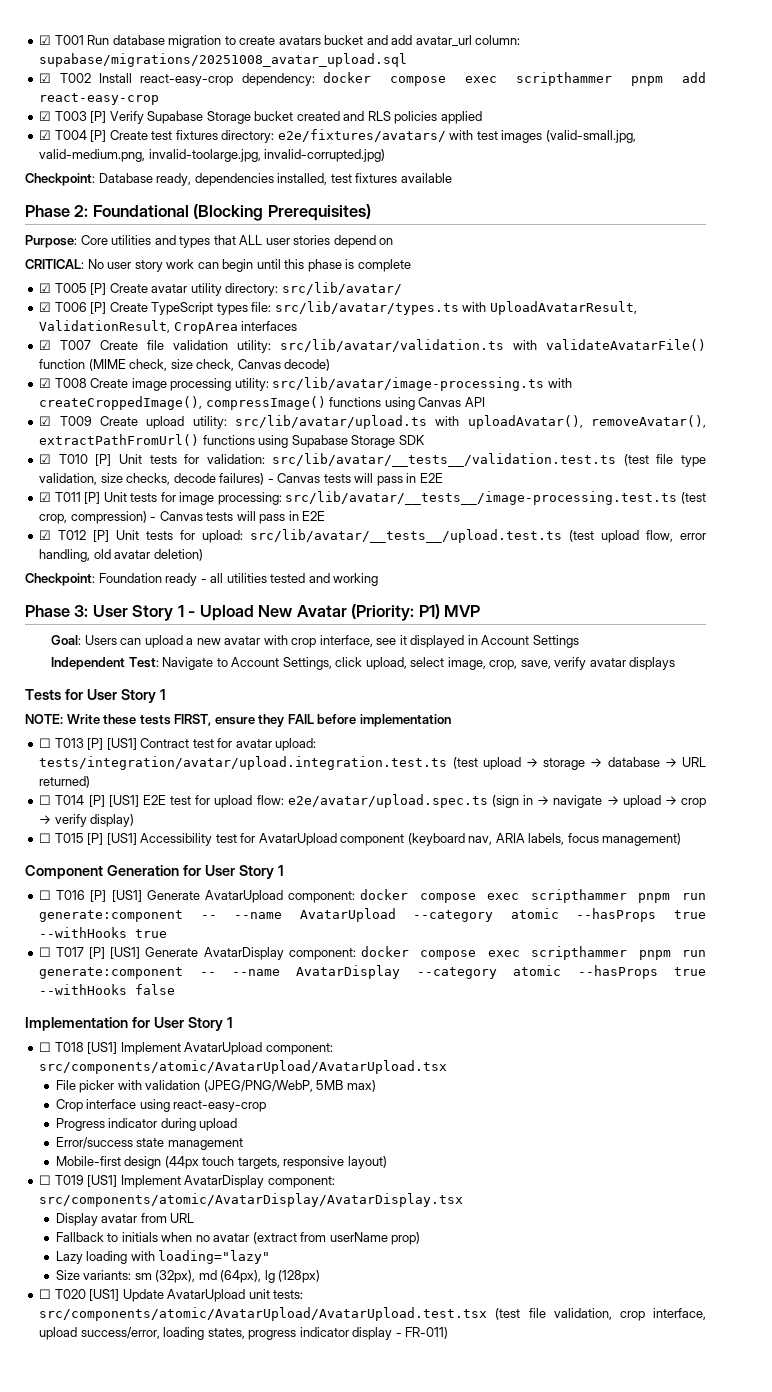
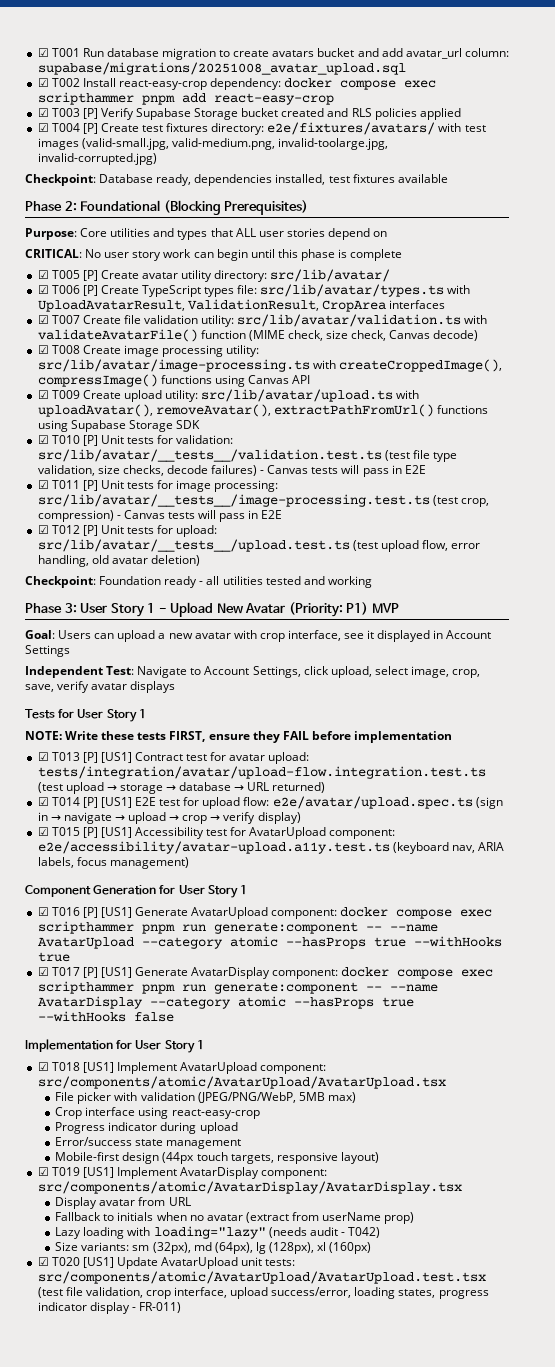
- ☐ T013 [P] [US1] Contract test for avatar upload: tests/integration/avatar/upload.integration.test.ts (test upload → storage → database → URL returned)
+ ☑ T013 [P] [US1] Contract test for avatar upload: tests/integration/avatar/upload-flow.integration.test.ts (test upload → storage → database → URL returned)
- ☐ T014 [P] [US1] E2E test for upload flow: e2e/avatar/upload.spec.ts (sign in → navigate → upload → crop → verify display)
+ ☑ T014 [P] [US1] E2E test for upload flow: e2e/avatar/upload.spec.ts (sign in → navigate → upload → crop → verify display)
- ☐ T015 [P] [US1] Accessibility test for AvatarUpload component (keyboard nav, ARIA labels, focus management)
+ ☑ T015 [P] [US1] Accessibility test for AvatarUpload component: e2e/accessibility/avatar-upload.a11y.test.ts (keyboard nav, ARIA labels, focus management)
- ☐ T016 [P] [US1] Generate AvatarUpload component: docker compose exec scripthammer pnpm run generate:component -- --name AvatarUpload --category atomic --hasProps true --withHooks true
+ ☑ T016 [P] [US1] Generate AvatarUpload component: docker compose exec scripthammer pnpm run generate:component -- --name AvatarUpload --category atomic --hasProps true --withHooks true
- ☐ T017 [P] [US1] Generate AvatarDisplay component: docker compose exec scripthammer pnpm run generate:component -- --name AvatarDisplay --category atomic --hasProps true --withHooks false
+ ☑ T017 [P] [US1] Generate AvatarDisplay component: docker compose exec scripthammer pnpm run generate:component -- --name AvatarDisplay --category atomic --hasProps true --withHooks false
- ☐ T018 [US1] Implement AvatarUpload component: src/components/atomic/AvatarUpload/AvatarUpload.tsx
+ ☑ T018 [US1] Implement AvatarUpload component: src/components/atomic/AvatarUpload/AvatarUpload.tsx
- ☐ T019 [US1] Implement AvatarDisplay component: src/components/atomic/AvatarDisplay/AvatarDisplay.tsx
+ ☑ T019 [US1] Implement AvatarDisplay component: src/components/atomic/AvatarDisplay/AvatarDisplay.tsx
- Lazy loading with loading="lazy"
+ Lazy loading with loading="lazy" (needs audit - T042)
- Size variants: sm (32px), md (64px), lg (128px)
- ☐ T020 [US1] Update AvatarUpload unit tests: src/components/atomic/AvatarUpload/AvatarUpload.test.tsx (test file validation, crop interface, upload success/error, loading states, progress indicator display - FR-011)
+ Size variants: sm (32px), md (64px), lg (128px), xl (160px)
+ ☑ T020 [US1] Update AvatarUpload unit tests: src/components/atomic/AvatarUpload/AvatarUpload.test.tsx (test file validation, crop interface, upload success/error, loading states, progress indicator display - FR-011)

